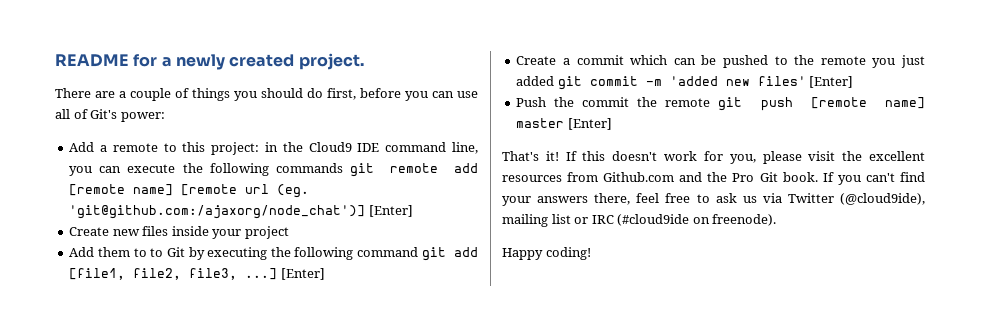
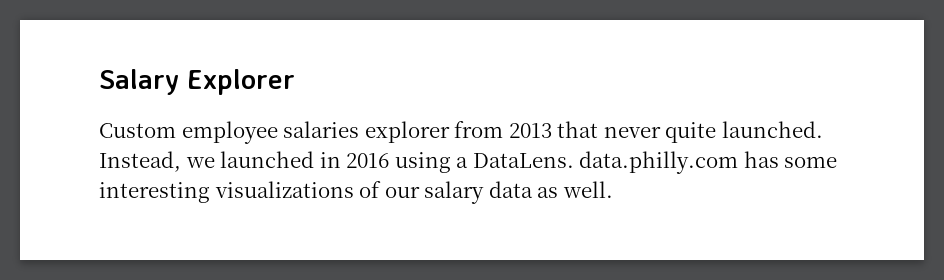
- README for a newly created project.
- There are a couple of things you should do first, before you can use all of Git's power:
- Add a remote to this project: in the Cloud9 IDE command line, you can execute the following commands git remote add [remote name] [remote url (eg. 'git@github.com:/ajaxorg/node_chat')] [Enter]
- Create new files inside your project
- Add them to to Git by executing the following command git add [file1, file2, file3, ...] [Enter]
- Create a commit which can be pushed to the remote you just added git commit -m 'added new files' [Enter]
- Push the commit the remote git push [remote name] master [Enter]
- That's it! If this doesn't work for you, please visit the excellent resources from Github.com and the Pro Git book. If you can't find your answers there, feel free to ask us via Twitter (@cloud9ide), mailing list or IRC (#cloud9ide on freenode).
- Happy coding!
+ Salary Explorer
+ Custom employee salaries explorer from 2013 that never quite launched. Instead, we launched in 2016 using a DataLens. data.philly.com has some interesting visualizations of our salary data as well.

